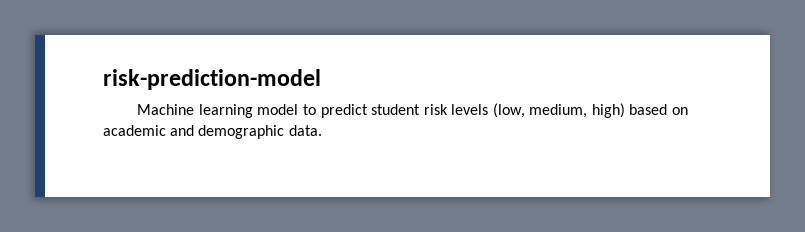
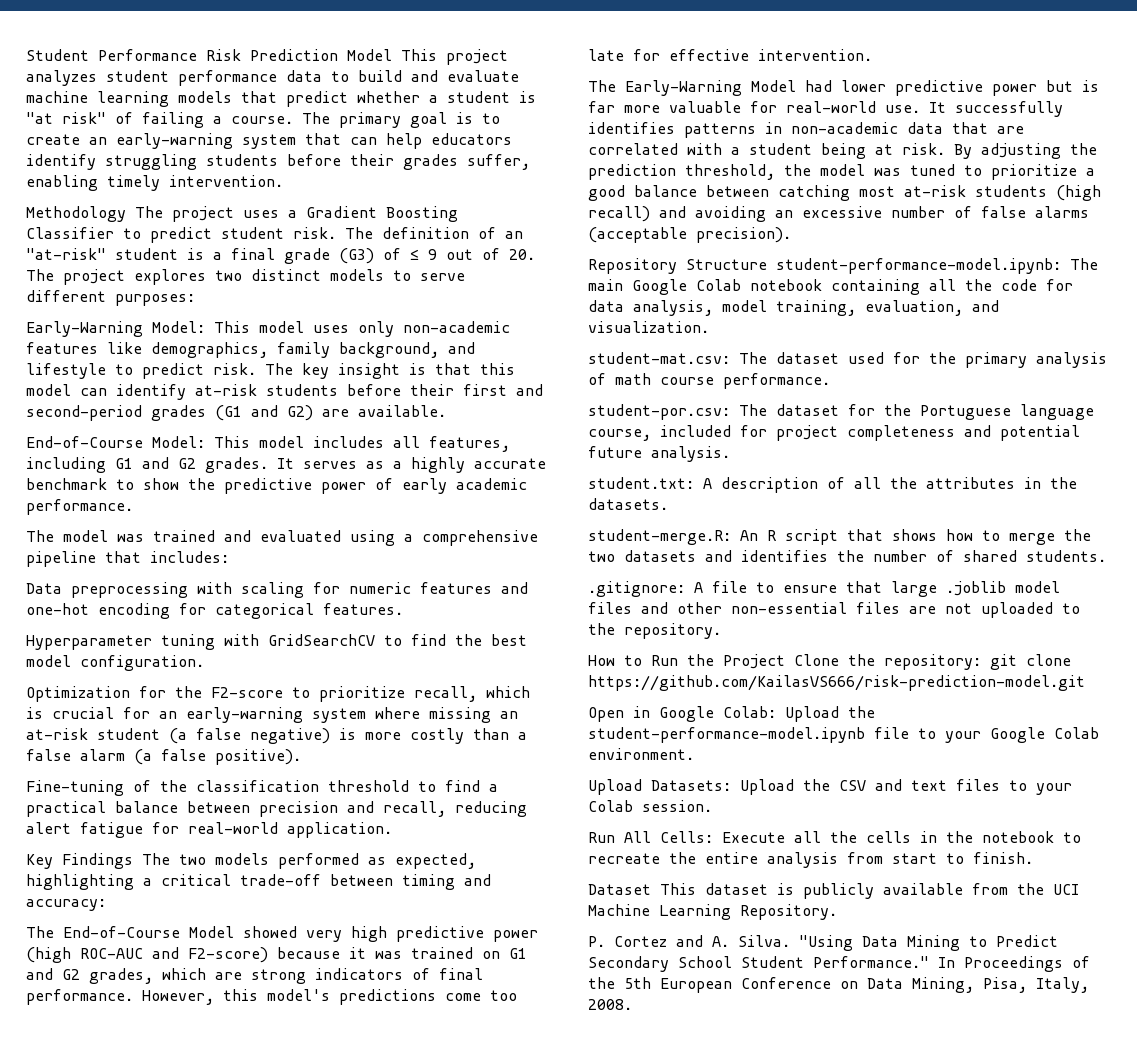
- risk-prediction-model
- Machine learning model to predict student risk levels (low, medium, high) based on academic and demographic data.
+ Student Performance Risk Prediction Model This project analyzes student performance data to build and evaluate machine learning models that predict whether a student is "at risk" of failing a course. The primary goal is to create an early-warning system that can help educators identify struggling students before their grades suffer, enabling timely intervention.
+ Methodology The project uses a Gradient Boosting Classifier to predict student risk. The definition of an "at-risk" student is a final grade (G3) of ≤ 9 out of 20. The project explores two distinct models to serve different purposes:
+ Early-Warning Model: This model uses only non-academic features like demographics, family background, and lifestyle to predict risk. The key insight is that this model can identify at-risk students before their first and second-period grades (G1 and G2) are available.
+ End-of-Course Model: This model includes all features, including G1 and G2 grades. It serves as a highly accurate benchmark to show the predictive power of early academic performance.
+ The model was trained and evaluated using a comprehensive pipeline that includes:
+ Data preprocessing with scaling for numeric features and one-hot encoding for categorical features.
+ Hyperparameter tuning with GridSearchCV to find the best model configuration.
+ Optimization for the F2-score to prioritize recall, which is crucial for an early-warning system where missing an at-risk student (a false negative) is more costly than a false alarm (a false positive).
+ Fine-tuning of the classification threshold to find a practical balance between precision and recall, reducing alert fatigue for real-world application.
+ Key Findings The two models performed as expected, highlighting a critical trade-off between timing and accuracy:
+ The End-of-Course Model showed very high predictive power (high ROC-AUC and F2-score) because it was trained on G1 and G2 grades, which are strong indicators of final performance. However, this model's predictions come too late for effective intervention.
+ The Early-Warning Model had lower predictive power but is far more valuable for real-world use. It successfully identifies patterns in non-academic data that are correlated with a student being at risk. By adjusting the prediction threshold, the model was tuned to prioritize a good balance between catching most at-risk students (high recall) and avoiding an excessive number of false alarms (acceptable precision).
+ Repository Structure student-performance-model.ipynb: The main Google Colab notebook containing all the code for data analysis, model training, evaluation, and visualization.
+ student-mat.csv: The dataset used for the primary analysis of math course performance.
+ student-por.csv: The dataset for the Portuguese language course, included for project completeness and potential future analysis.
+ student.txt: A description of all the attributes in the datasets.
+ student-merge.R: An R script that shows how to merge the two datasets and identifies the number of shared students.
+ .gitignore: A file to ensure that large .joblib model files and other non-essential files are not uploaded to the repository.
+ How to Run the Project Clone the repository: git clone https://github.com/KailasVS666/risk-prediction-model.git
+ Open in Google Colab: Upload the student-performance-model.ipynb file to your Google Colab environment.
+ Upload Datasets: Upload the CSV and text files to your Colab session.
+ Run All Cells: Execute all the cells in the notebook to recreate the entire analysis from start to finish.
+ Dataset This dataset is publicly available from the UCI Machine Learning Repository.
+ P. Cortez and A. Silva. "Using Data Mining to Predict Secondary School Student Performance." In Proceedings of the 5th European Conference on Data Mining, Pisa, Italy, 2008.

